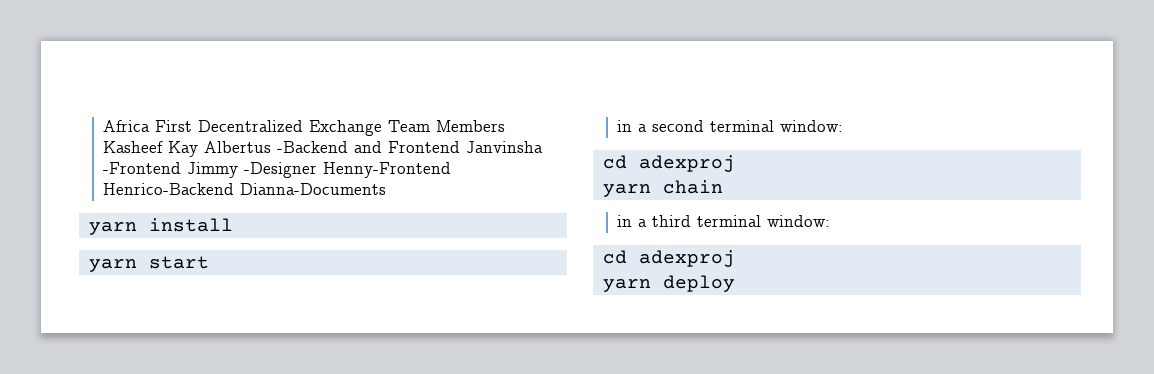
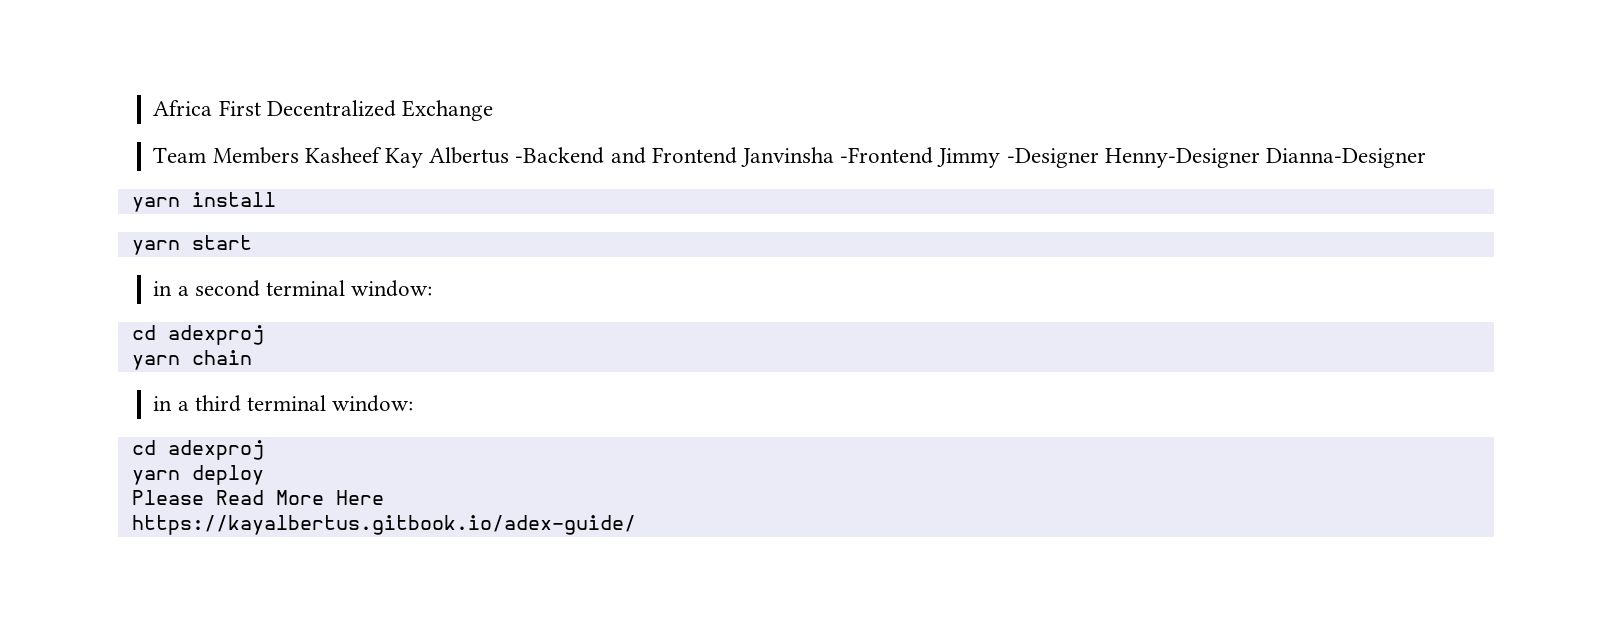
- Africa First Decentralized Exchange Team Members Kasheef Kay Albertus -Backend and Frontend Janvinsha -Frontend Jimmy -Designer Henny-Frontend Henrico-Backend Dianna-Documents
+ Africa First Decentralized Exchange
+ Team Members Kasheef Kay Albertus -Backend and Frontend Janvinsha -Frontend Jimmy -Designer Henny-Designer Dianna-Designer
+ Please Read More Here
+ https://kayalbertus.gitbook.io/adex-guide/

